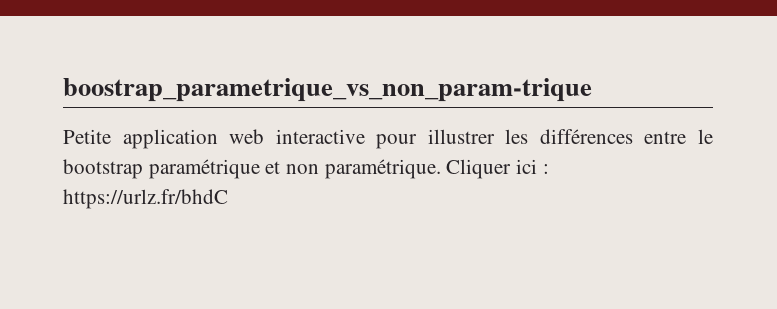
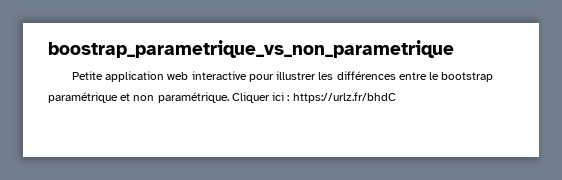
- boostrap_parametrique_vs_non_param-trique
+ boostrap_parametrique_vs_non_parametrique

